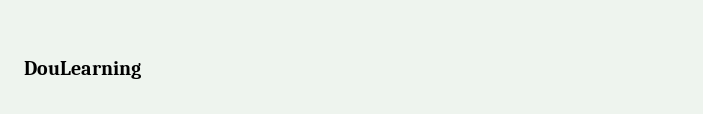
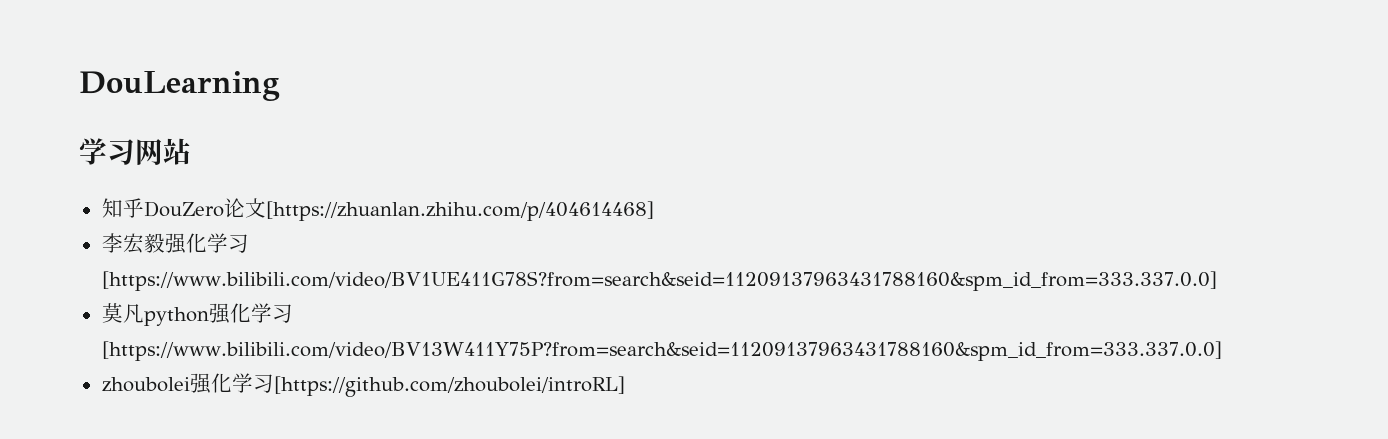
+ 学习网站
+ 知乎DouZero论文[https://zhuanlan.zhihu.com/p/404614468]
+ 李宏毅强化学习[https://www.bilibili.com/video/BV1UE411G78S?from=search&seid=11209137963431788160&spm_id_from=333.337.0.0]
+ 莫凡python强化学习[https://www.bilibili.com/video/BV13W411Y75P?from=search&seid=11209137963431788160&spm_id_from=333.337.0.0]
+ zhoubolei强化学习[https://github.com/zhoubolei/introRL]

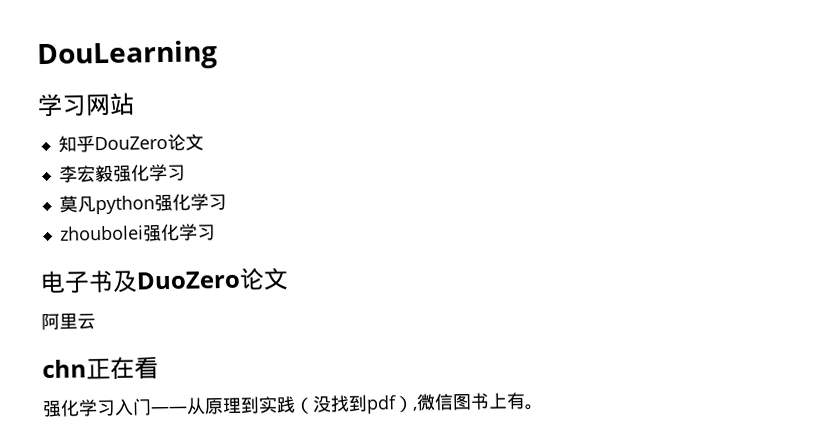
- 知乎DouZero论文[https://zhuanlan.zhihu.com/p/404614468]
+ 知乎DouZero论文
- 李宏毅强化学习[https://www.bilibili.com/video/BV1UE411G78S?from=search&seid=11209137963431788160&spm_id_from=333.337.0.0]
+ 李宏毅强化学习
- 莫凡python强化学习[https://www.bilibili.com/video/BV13W411Y75P?from=search&seid=11209137963431788160&spm_id_from=333.337.0.0]
+ 莫凡python强化学习
- zhoubolei强化学习[https://github.com/zhoubolei/introRL]
+ zhoubolei强化学习
+ 电子书及DuoZero论文
+ 阿里云
+ chn正在看
+ 强化学习入门——从原理到实践（没找到pdf）,微信图书上有。

